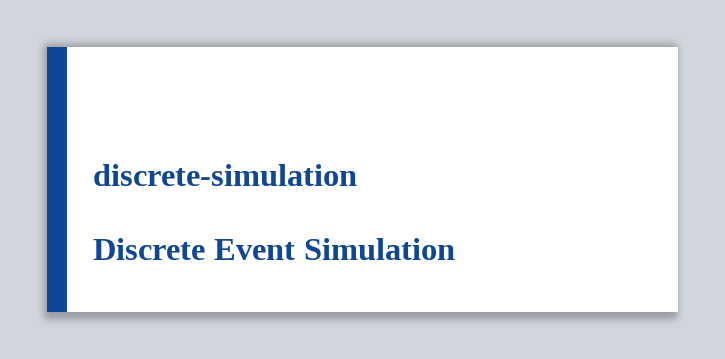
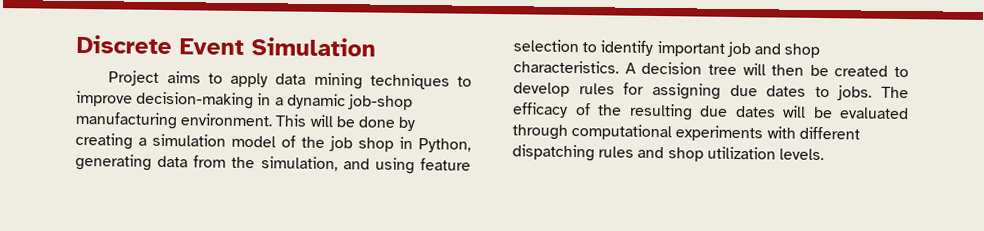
- discrete-simulation
+ Project aims to apply data mining techniques to improve decision-making in a dynamic job-shop manufacturing environment. This will be done by creating a simulation model of the job shop in Python, generating data from the simulation, and using feature selection to identify important job and shop characteristics. A decision tree will then be created to develop rules for assigning due dates to jobs. The efficacy of the resulting due dates will be evaluated through computational experiments with different dispatching rules and shop utilization levels.

